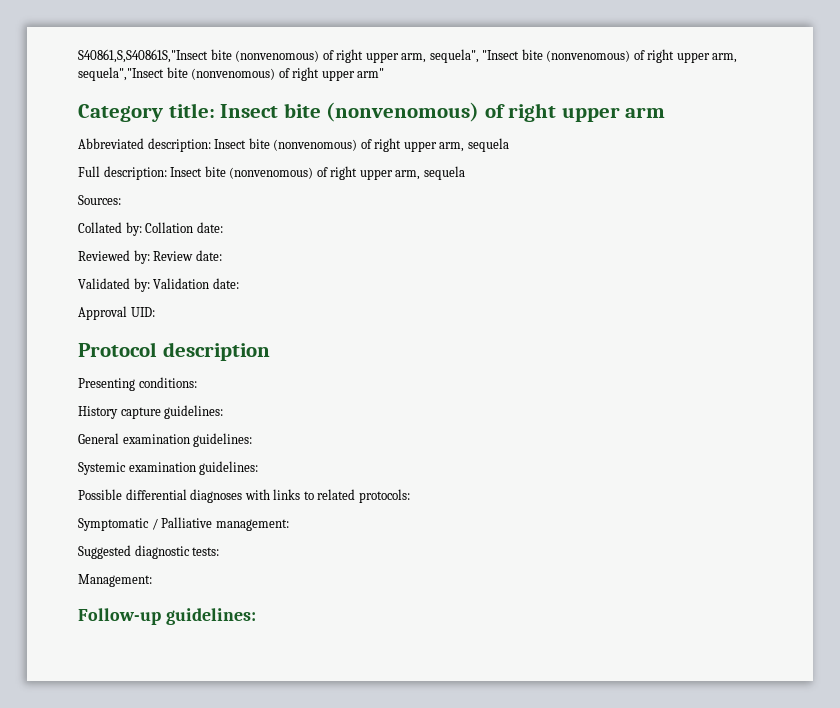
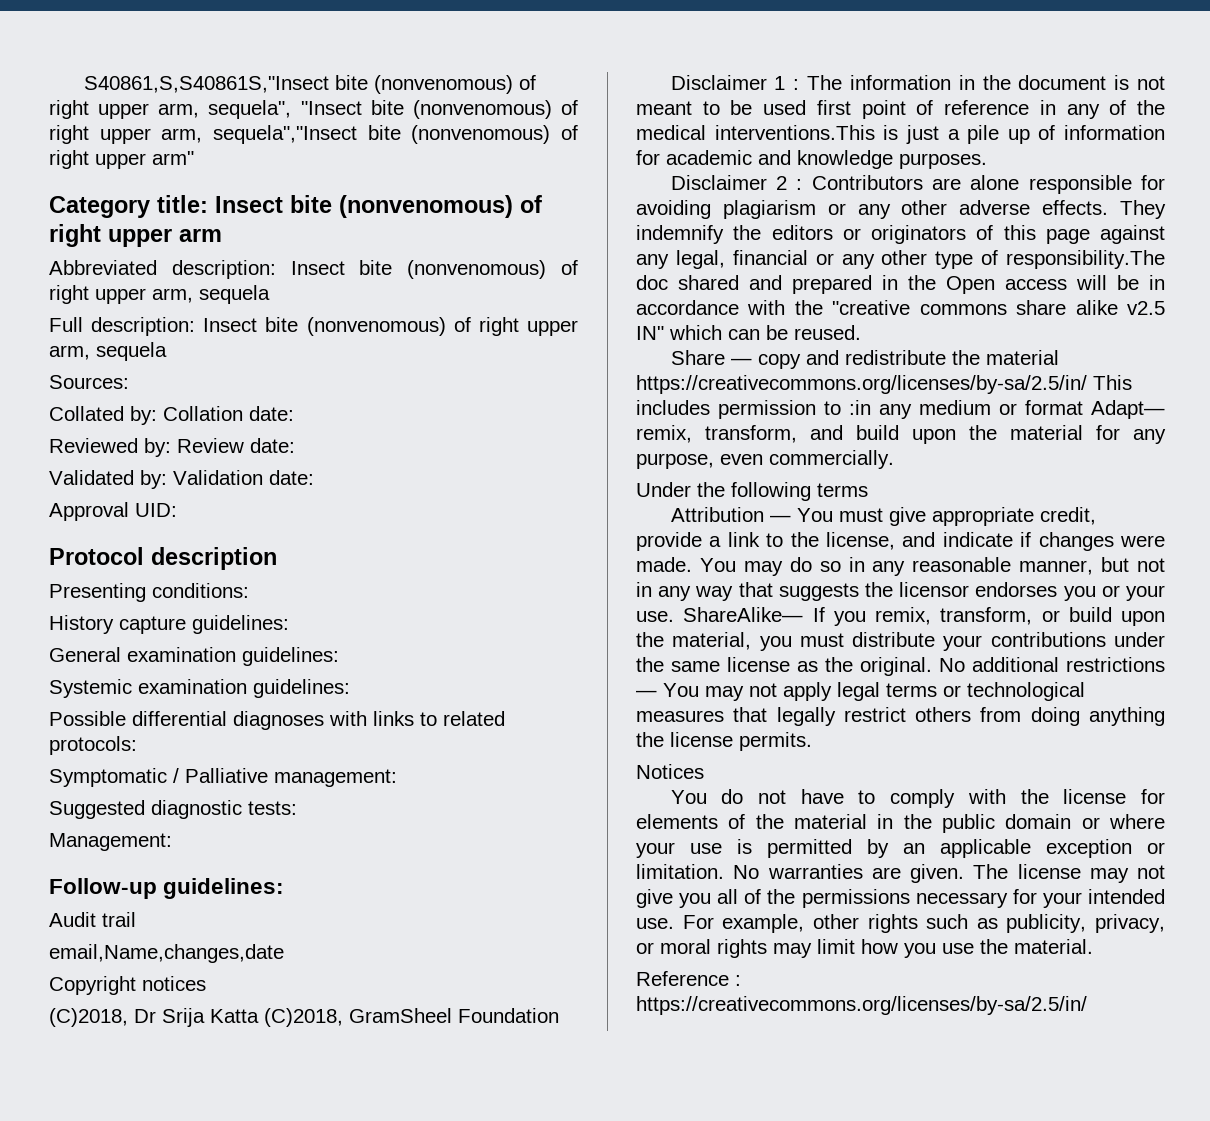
+ Audit trail
+ email,Name,changes,date
+ Copyright notices
+ (C)2018, Dr Srija Katta (C)2018, GramSheel Foundation
+ Disclaimer 1 : The information in the document is not meant to be used first point of reference in any of the medical interventions.This is just a pile up of information for academic and knowledge purposes.
+ Disclaimer 2 : Contributors are alone responsible for avoiding plagiarism or any other adverse effects. They indemnify the editors or originators of this page against any legal, financial or any other type of responsibility.The doc shared and prepared in the Open access will be in accordance with the "creative commons share alike v2.5 IN" which can be reused.
+ Share — copy and redistribute the material https://creativecommons.org/licenses/by-sa/2.5/in/ This includes permission to :in any medium or format Adapt— remix, transform, and build upon the material for any purpose, even commercially.
+ Under the following terms
+ Attribution — You must give appropriate credit, provide a link to the license, and indicate if changes were made. You may do so in any reasonable manner, but not in any way that suggests the licensor endorses you or your use. ShareAlike— If you remix, transform, or build upon the material, you must distribute your contributions under the same license as the original. No additional restrictions — You may not apply legal terms or technological measures that legally restrict others from doing anything the license permits.
+ Notices
+ You do not have to comply with the license for elements of the material in the public domain or where your use is permitted by an applicable exception or limitation. No warranties are given. The license may not give you all of the permissions necessary for your intended use. For example, other rights such as publicity, privacy, or moral rights may limit how you use the material.
+ Reference : https://creativecommons.org/licenses/by-sa/2.5/in/

